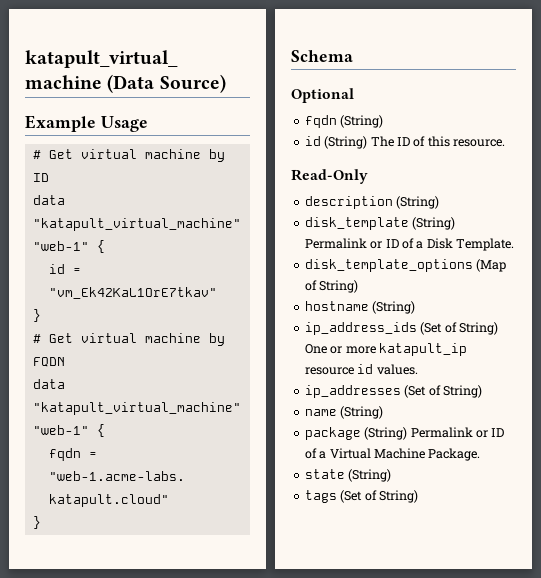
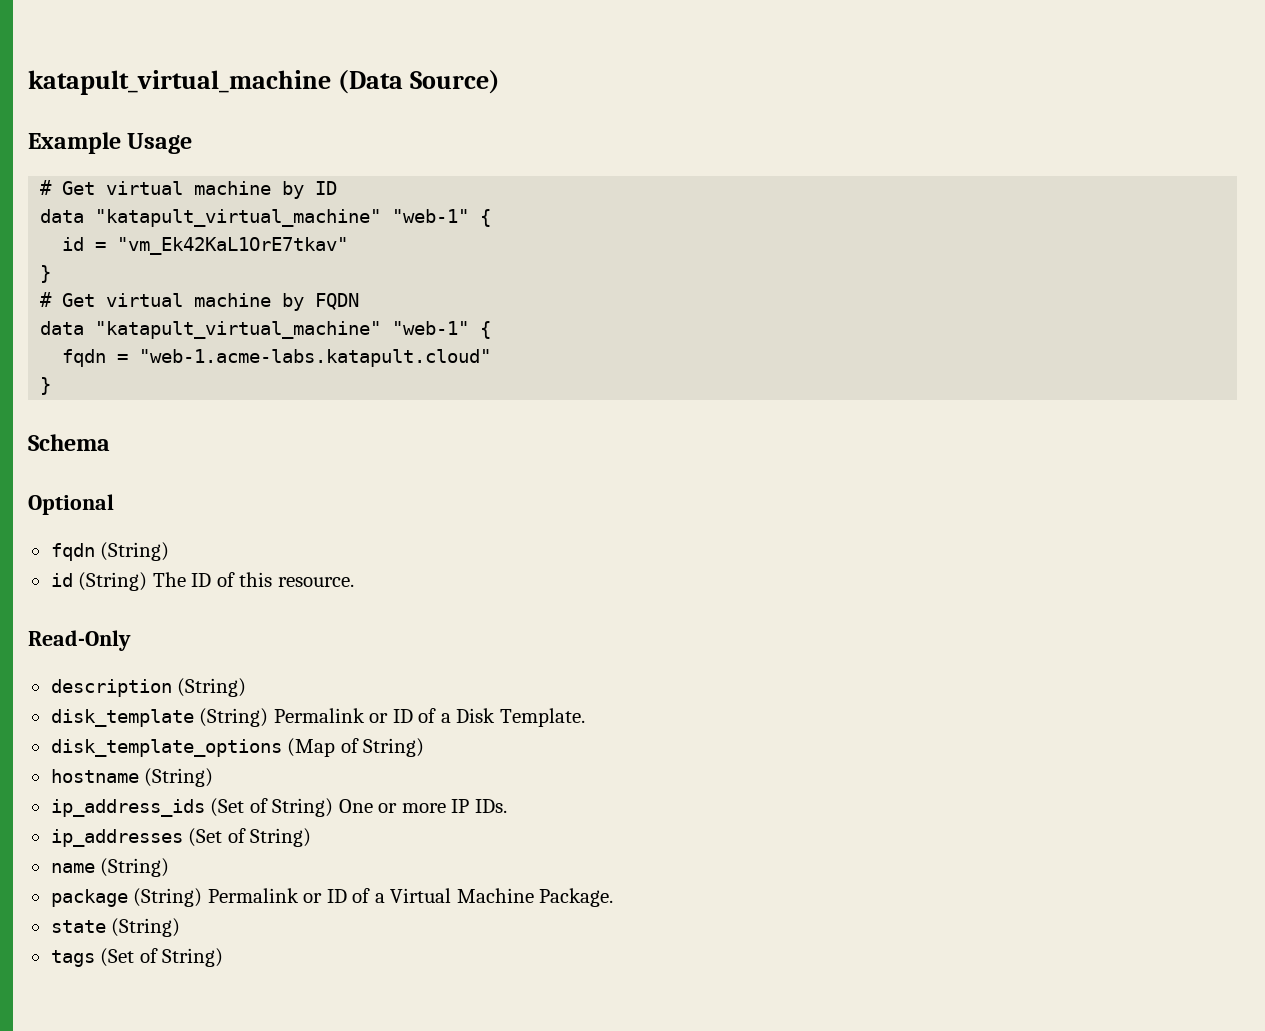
- ip_address_ids (Set of String) One or more katapult_ip resource id values.
+ ip_address_ids (Set of String) One or more IP IDs.

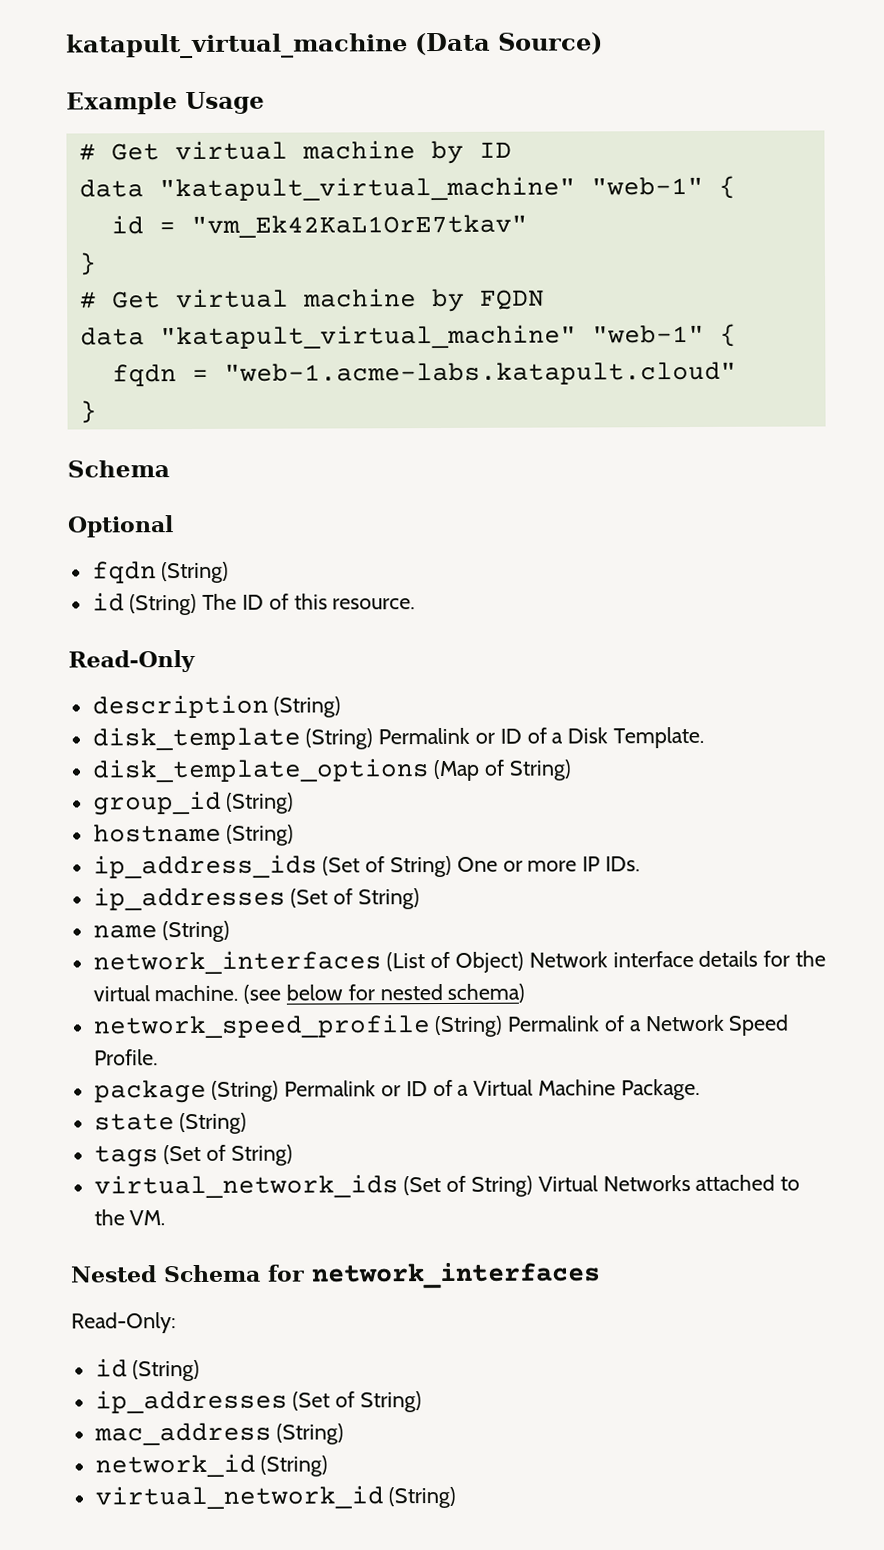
+ group_id (String)
+ network_interfaces (List of Object) Network interface details for the virtual machine. (see below for nested schema)
+ network_speed_profile (String) Permalink of a Network Speed Profile.
+ virtual_network_ids (Set of String) Virtual Networks attached to the VM.
+ Nested Schema for network_interfaces
+ Read-Only:
+ id (String)
+ ip_addresses (Set of String)
+ mac_address (String)
+ network_id (String)
+ virtual_network_id (String)

